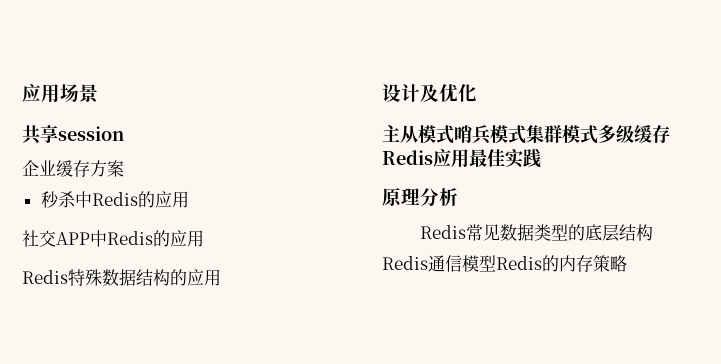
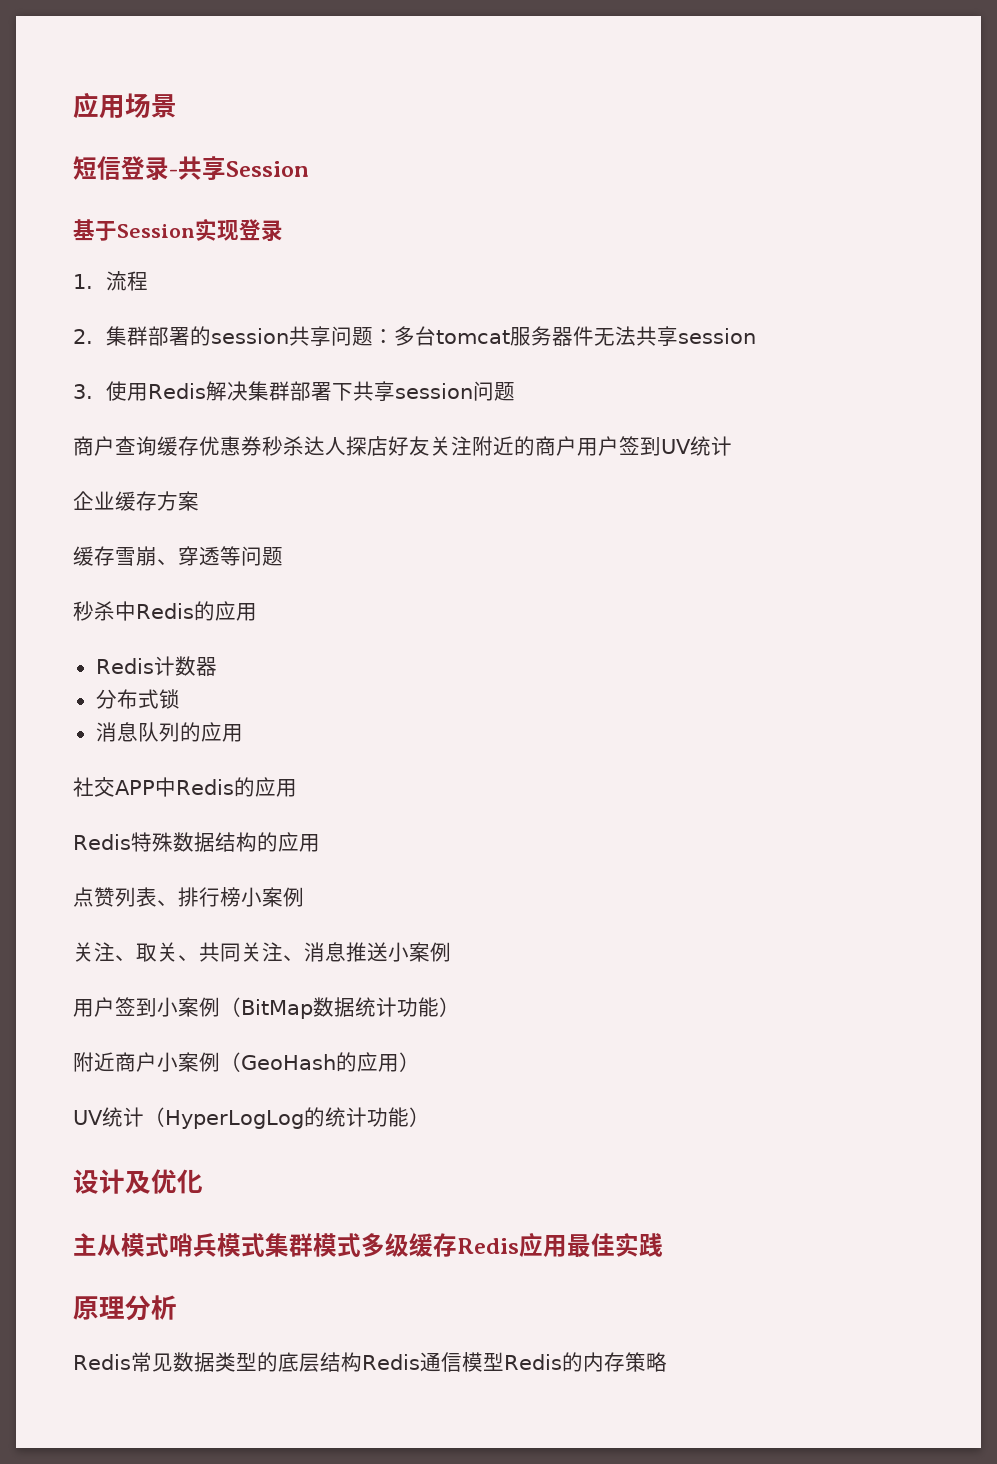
- 共享session
+ 短信登录-共享Session
+ 基于Session实现登录
+ 1.流程
+ 2.集群部署的session共享问题：多台tomcat服务器件无法共享session
+ 3.使用Redis解决集群部署下共享session问题
+ 商户查询缓存优惠券秒杀达人探店好友关注附近的商户用户签到UV统计
  企业缓存方案
+ 缓存雪崩、穿透等问题
  秒杀中Redis的应用
+ Redis计数器
+ 分布式锁
+ 消息队列的应用
+ 点赞列表、排行榜小案例
+ 关注、取关、共同关注、消息推送小案例
+ 用户签到小案例（BitMap数据统计功能）
+ 附近商户小案例（GeoHash的应用）
+ UV统计（HyperLogLog的统计功能）

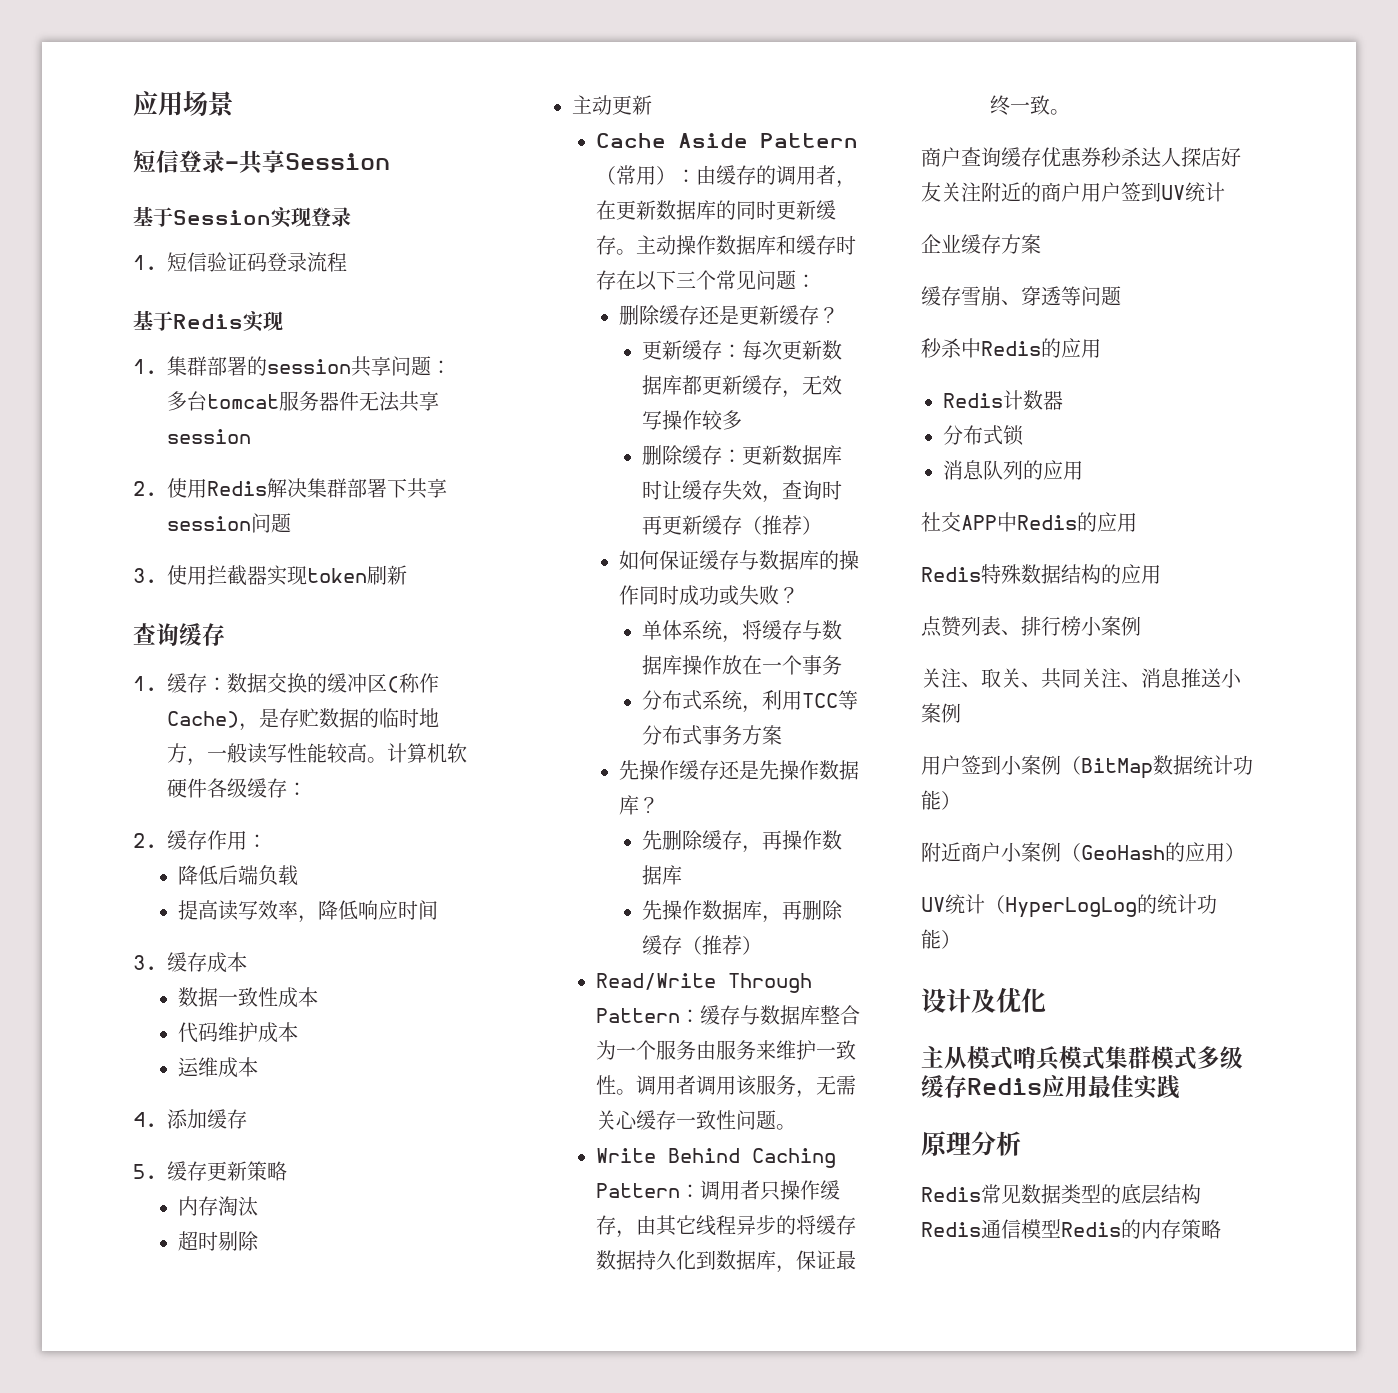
- 1.流程
- 2.集群部署的session共享问题：多台tomcat服务器件无法共享session
+ 1.短信验证码登录流程
+ 基于Redis实现
+ 1.集群部署的session共享问题：多台tomcat服务器件无法共享session
- 3.使用Redis解决集群部署下共享session问题
+ 2.使用Redis解决集群部署下共享session问题
+ 3.使用拦截器实现token刷新
+ 查询缓存
+ 1.缓存：数据交换的缓冲区(称作Cache)，是存贮数据的临时地方，一般读写性能较高。计算机软硬件各级缓存：
+ 2.缓存作用：
+ 降低后端负载
+ 提高读写效率，降低响应时间
+ 3.缓存成本
+ 数据一致性成本
+ 代码维护成本
+ 运维成本
+ 4.添加缓存
+ 5.缓存更新策略
+ 内存淘汰
+ 超时剔除
+ 主动更新
+ Cache Aside Pattern（常用）：由缓存的调用者，在更新数据库的同时更新缓存。主动操作数据库和缓存时存在以下三个常见问题：
+ 删除缓存还是更新缓存？
+ 更新缓存：每次更新数据库都更新缓存，无效写操作较多
+ 删除缓存：更新数据库时让缓存失效，查询时再更新缓存（推荐）
+ 如何保证缓存与数据库的操作同时成功或失败？
+ 单体系统，将缓存与数据库操作放在一个事务
+ 分布式系统，利用TCC等分布式事务方案
+ 先操作缓存还是先操作数据库？
+ 先删除缓存，再操作数据库
+ 先操作数据库，再删除缓存（推荐）
+ Read/Write Through Pattern：缓存与数据库整合为一个服务由服务来维护一致性。调用者调用该服务，无需关心缓存一致性问题。
+ Write Behind Caching Pattern：调用者只操作缓存，由其它线程异步的将缓存数据持久化到数据库，保证最终一致。

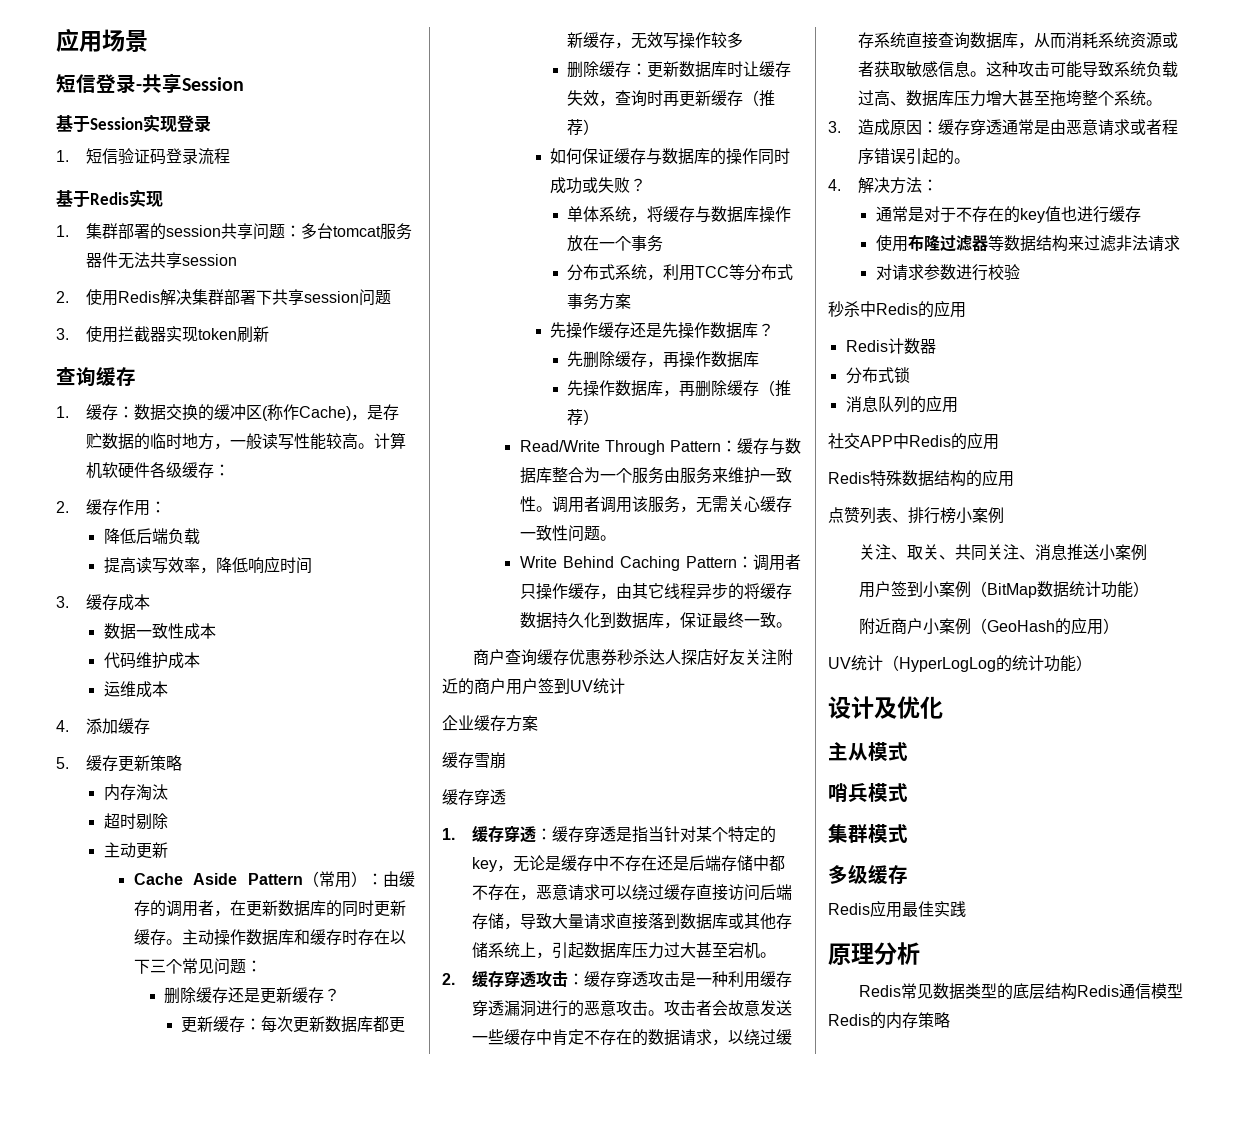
- 缓存雪崩、穿透等问题
+ 缓存雪崩
+ 缓存穿透
+ 1.缓存穿透：缓存穿透是指当针对某个特定的key，无论是缓存中不存在还是后端存储中都不存在，恶意请求可以绕过缓存直接访问后端存储，导致大量请求直接落到数据库或其他存储系统上，引起数据库压力过大甚至宕机。
+ 2.缓存穿透攻击：缓存穿透攻击是一种利用缓存穿透漏洞进行的恶意攻击。攻击者会故意发送一些缓存中肯定不存在的数据请求，以绕过缓存系统直接查询数据库，从而消耗系统资源或者获取敏感信息。这种攻击可能导致系统负载过高、数据库压力增大甚至拖垮整个系统。
+ 3.造成原因：缓存穿透通常是由恶意请求或者程序错误引起的。
+ 4.解决方法：
+ 通常是对于不存在的key值也进行缓存
+ 使用布隆过滤器等数据结构来过滤非法请求
+ 对请求参数进行校验
- 主从模式哨兵模式集群模式多级缓存Redis应用最佳实践
+ 主从模式
+ 哨兵模式
+ 集群模式
+ 多级缓存
+ Redis应用最佳实践

